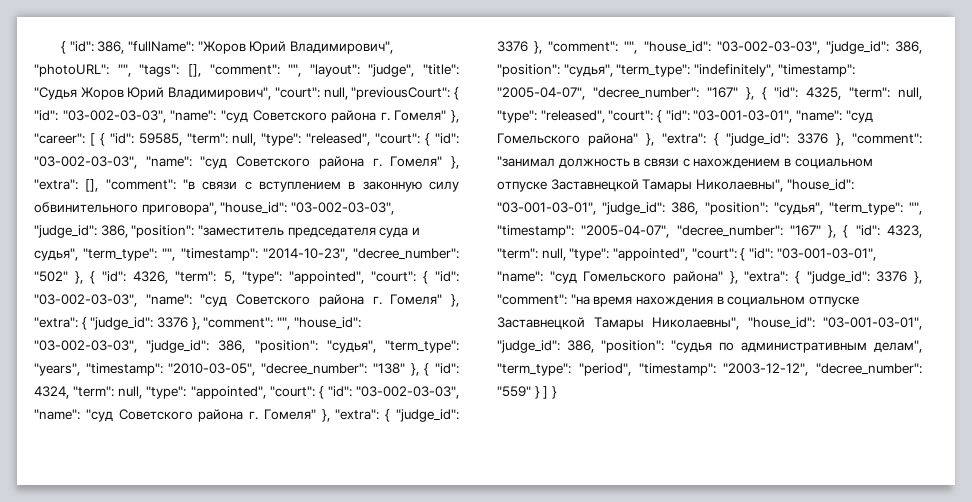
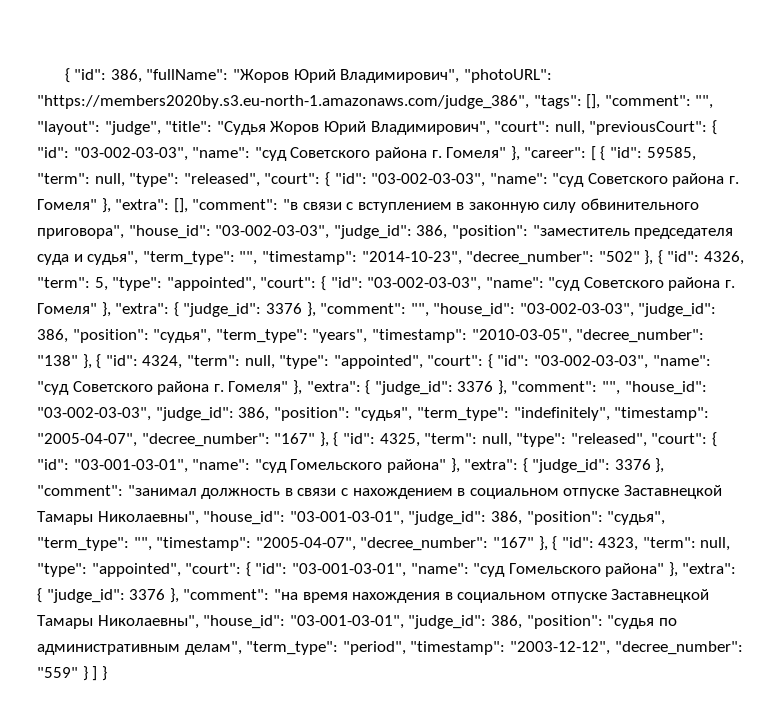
- "", "tags":
+ "https://members2020by.s3.eu-north-1.amazonaws.com/judge_386", "tags":

